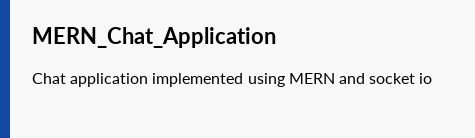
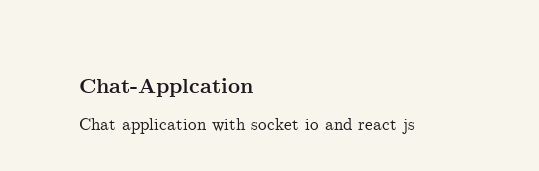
- MERN_Chat_Application
+ Chat-Applcation
- Chat application implemented using MERN and socket io
+ Chat application with socket io and react js

